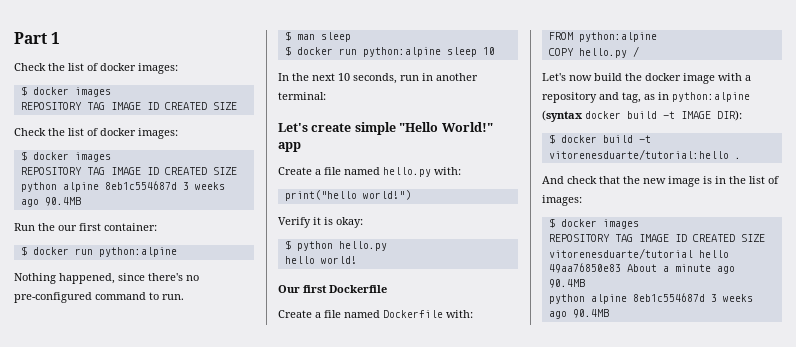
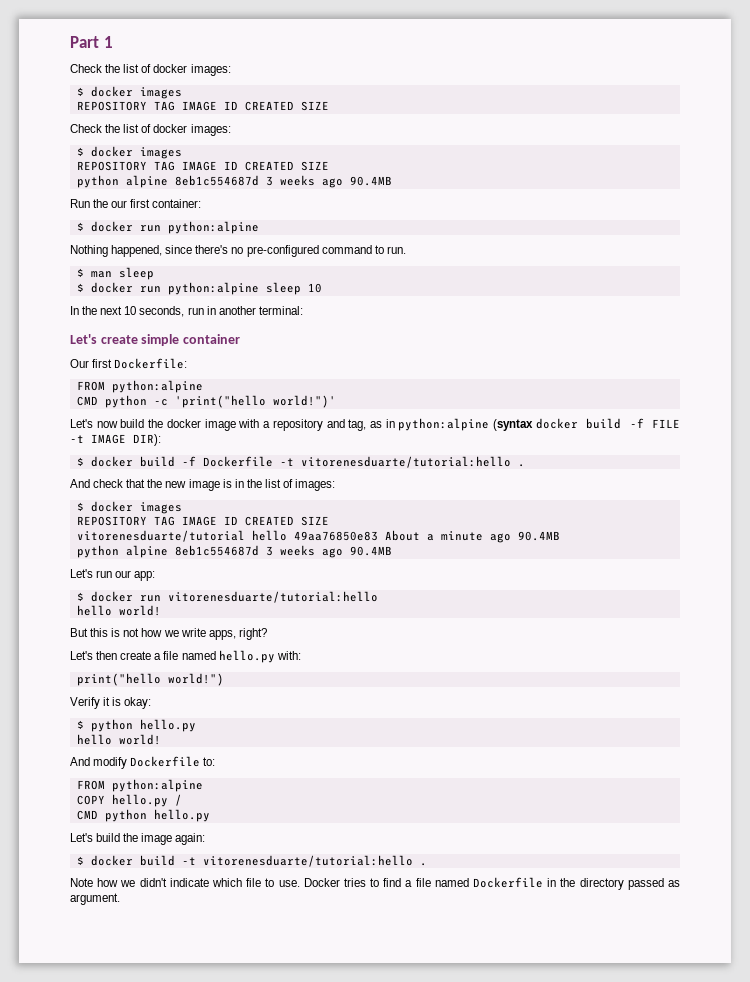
- Let's create simple "Hello World!" app
- Create a file named hello.py with:
- print("hello world!")
- Verify it is okay:
- $ python hello.py
- hello world!
- Our first Dockerfile
- Create a file named Dockerfile with:
+ Let's create simple container
+ Our first Dockerfile:
  FROM python:alpine
- COPY hello.py /
+ CMD python -c 'print("hello world!")'
- Let's now build the docker image with a repository and tag, as in python:alpine (syntax docker build -t IMAGE DIR):
+ Let's now build the docker image with a repository and tag, as in python:alpine (syntax docker build -f FILE -t IMAGE DIR):
- $ docker build -t vitorenesduarte/tutorial:hello .
+ $ docker build -f Dockerfile -t vitorenesduarte/tutorial:hello .
+ Let's run our app:
+ $ docker run vitorenesduarte/tutorial:hello
+ hello world!
+ But this is not how we write apps, right?
+ Let's then create a file named hello.py with:
+ print("hello world!")
+ Verify it is okay:
+ $ python hello.py
+ hello world!
+ And modify Dockerfile to:
+ FROM python:alpine
+ COPY hello.py /
+ CMD python hello.py
+ Let's build the image again:
+ $ docker build -t vitorenesduarte/tutorial:hello .
+ Note how we didn't indicate which file to use. Docker tries to find a file named Dockerfile in the directory passed as argument.

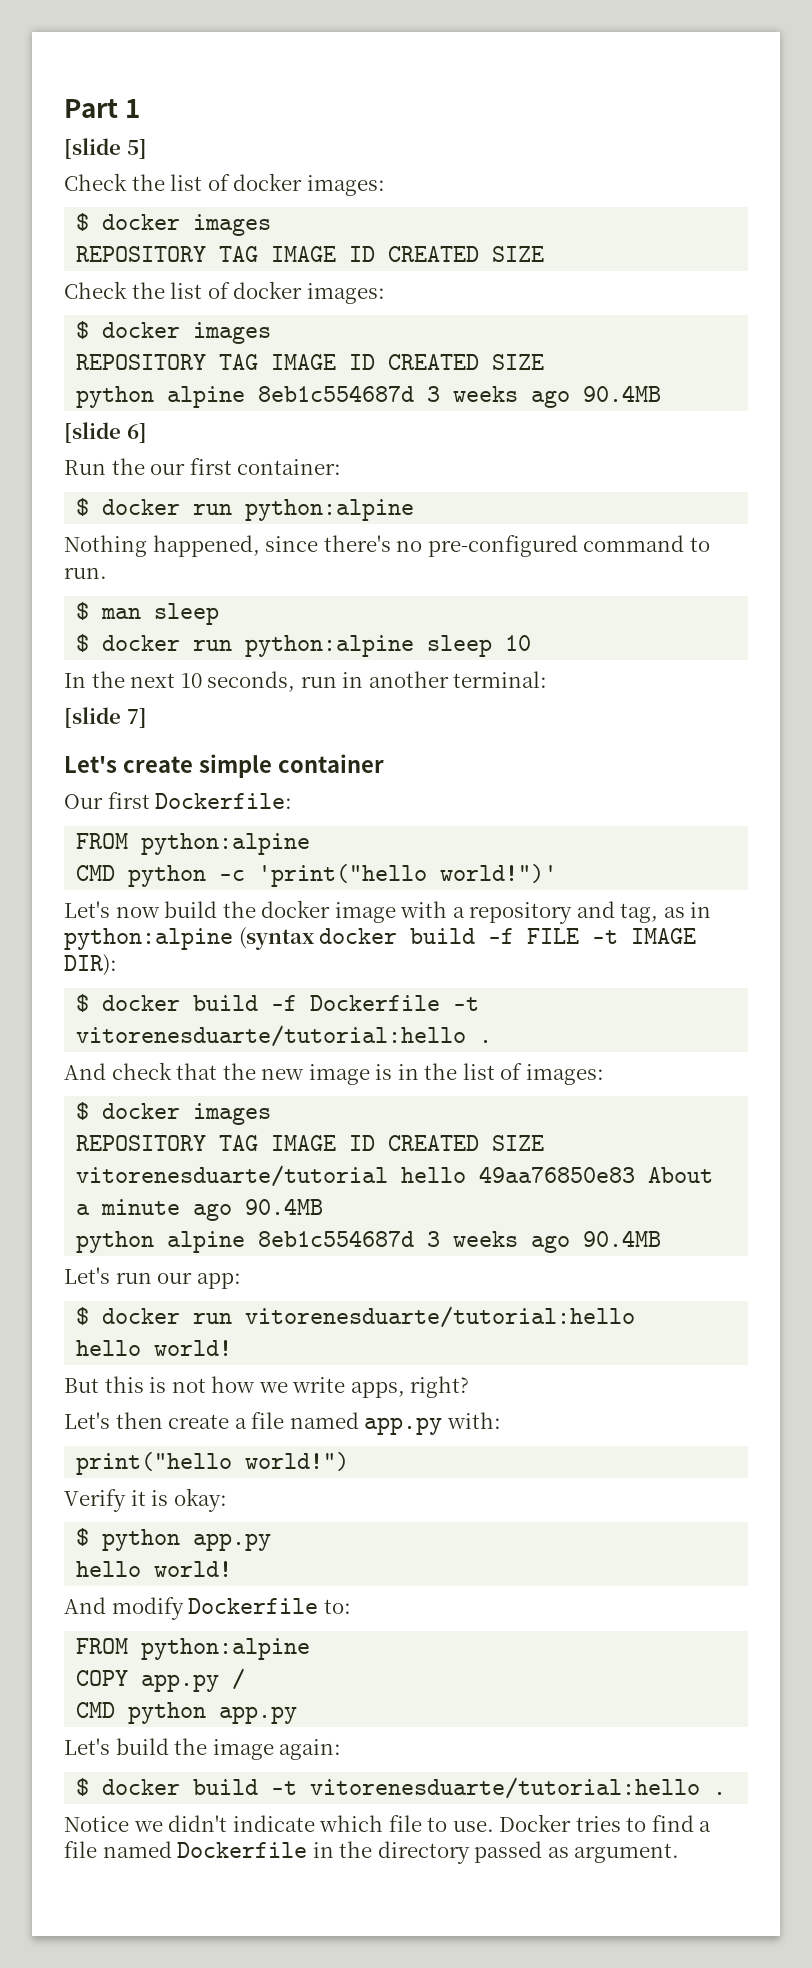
+ [slide 5]
+ [slide 6]
+ [slide 7]
- Let's then create a file named hello.py with:
+ Let's then create a file named app.py with:
- $ python hello.py
+ $ python app.py
- COPY hello.py /
+ COPY app.py /
- CMD python hello.py
+ CMD python app.py
- Note how we didn't indicate which file to use.
+ Notice we didn't indicate which file to use.

